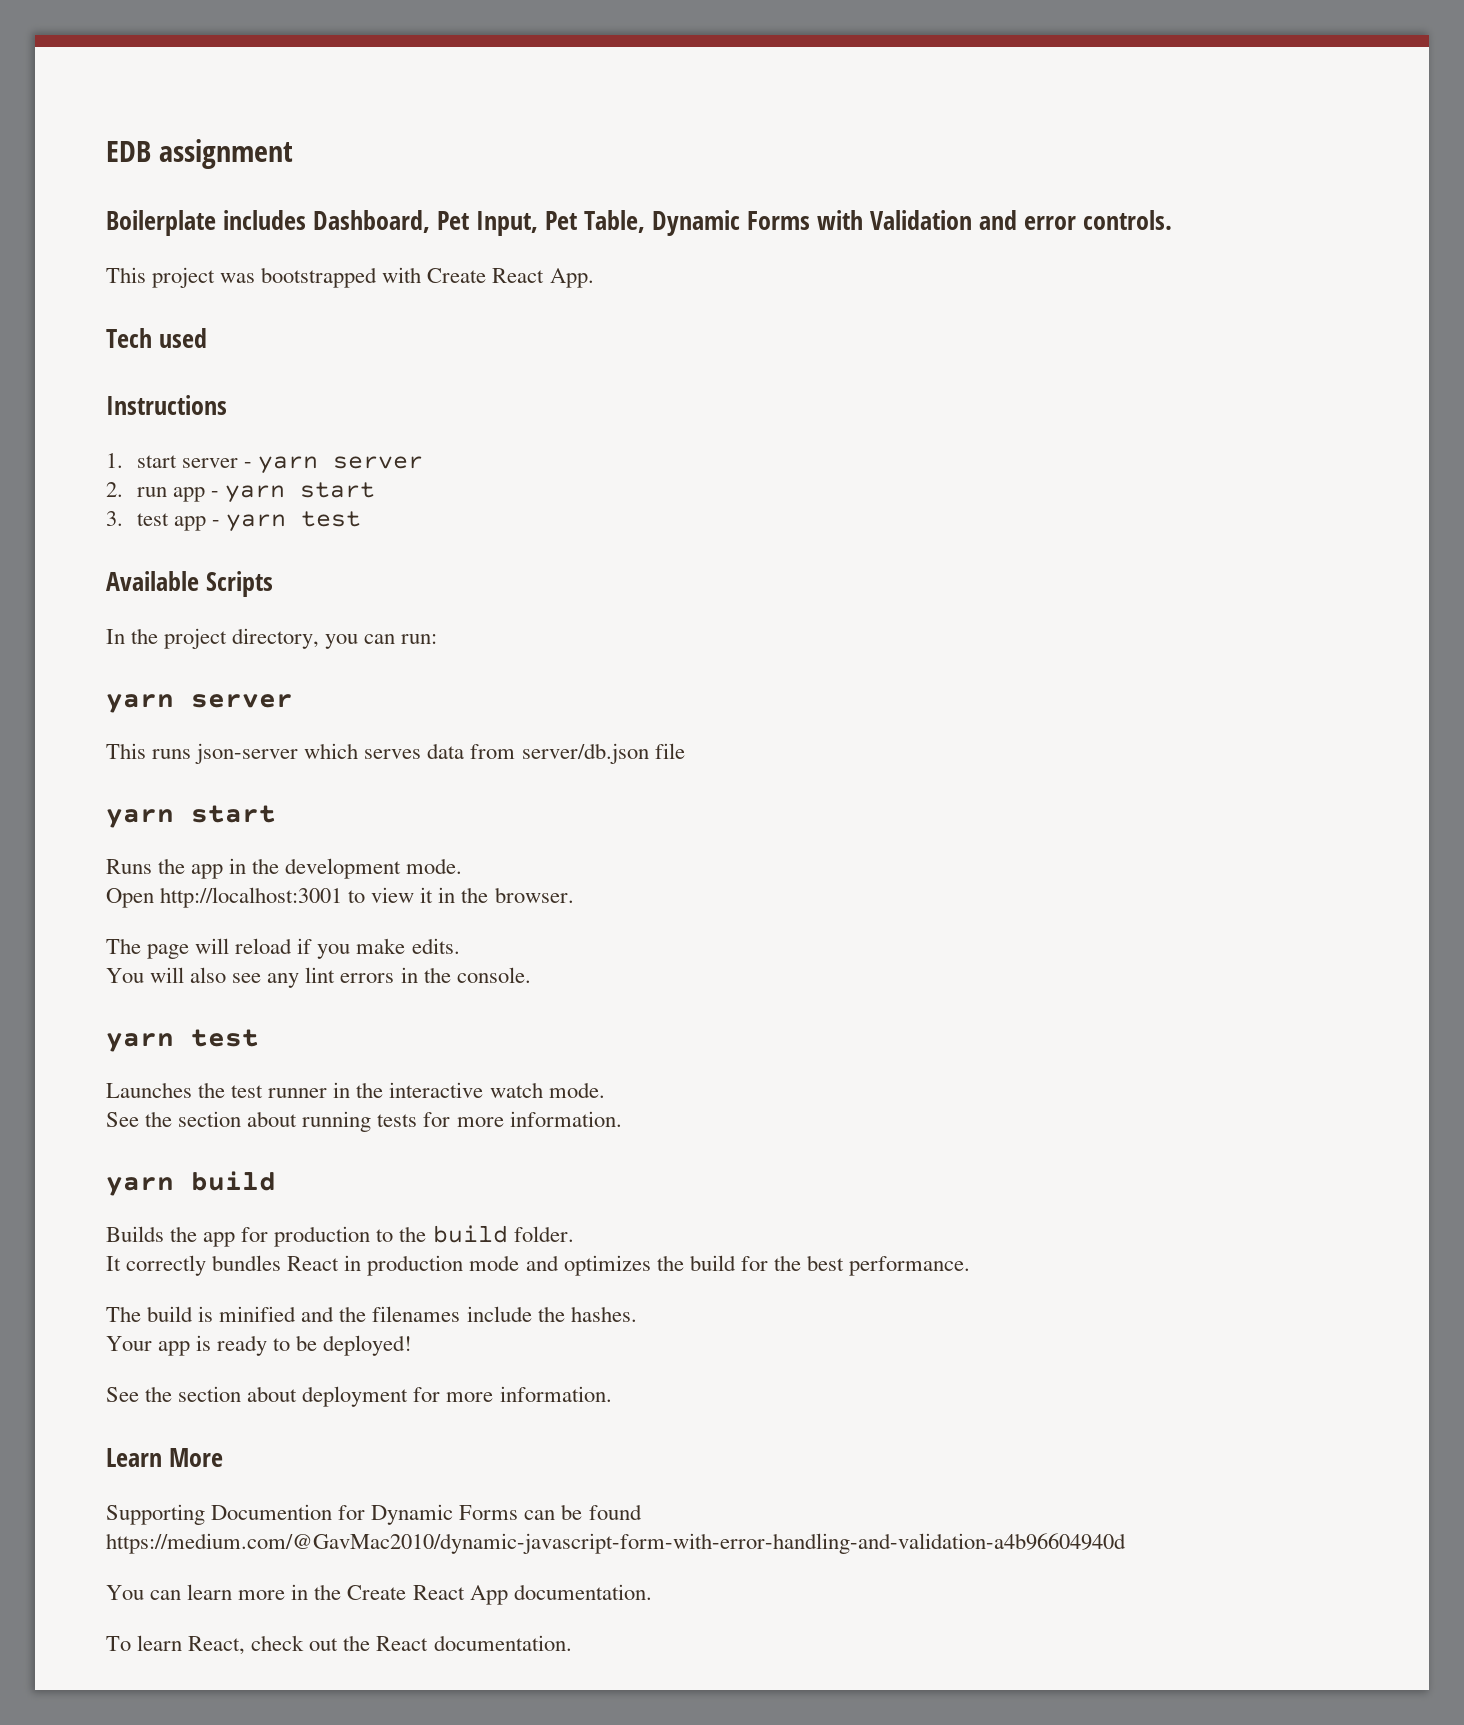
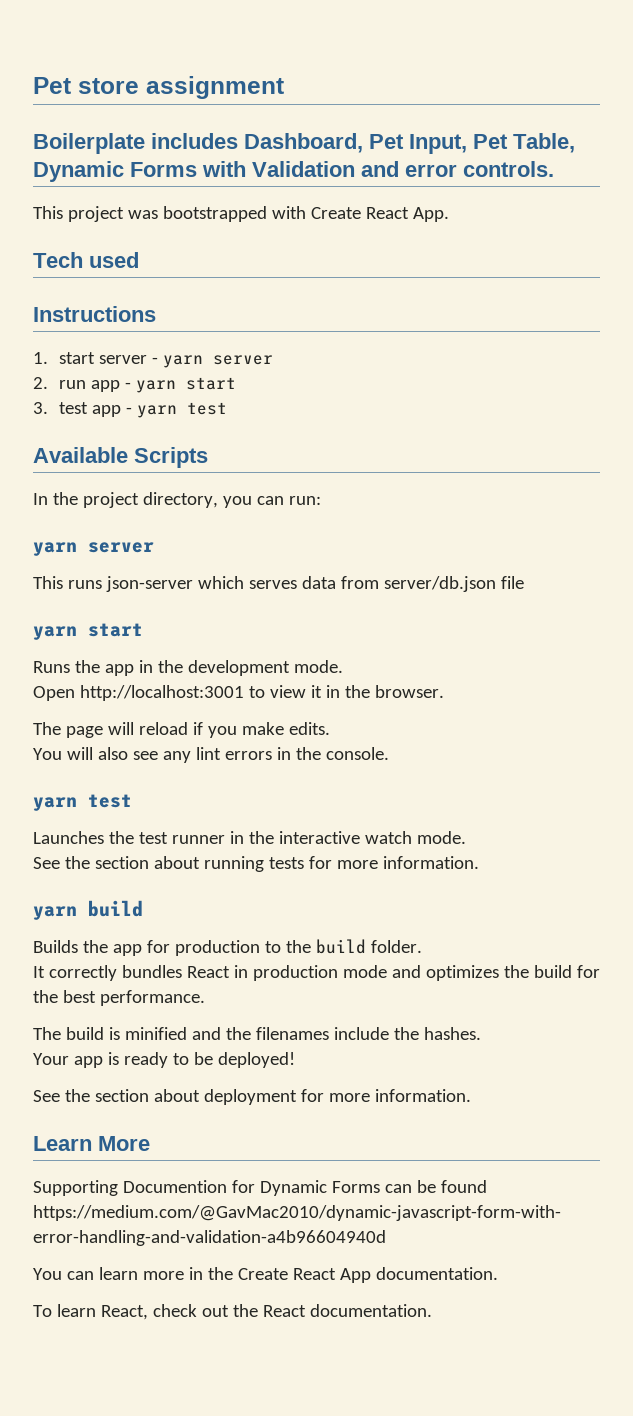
- EDB assignment
+ Pet store assignment

